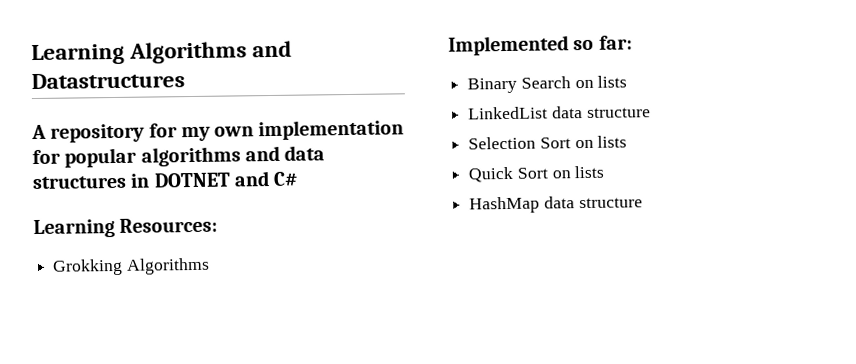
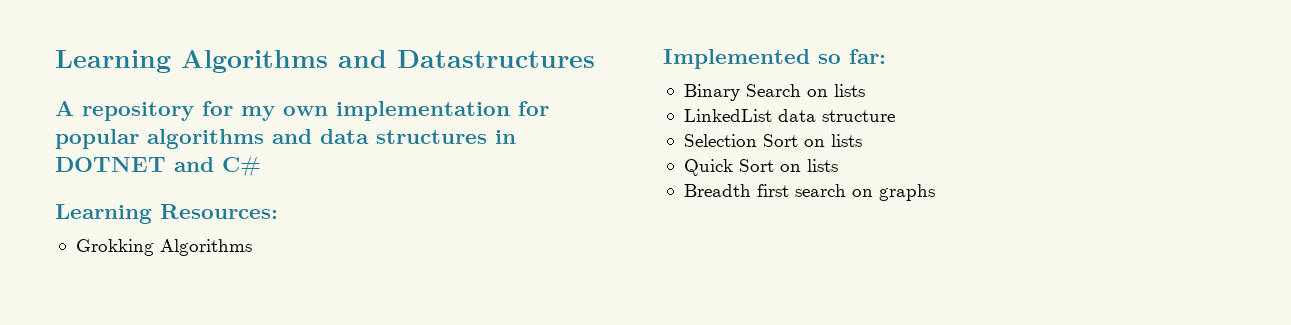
- HashMap data structure
+ Breadth first search on graphs

